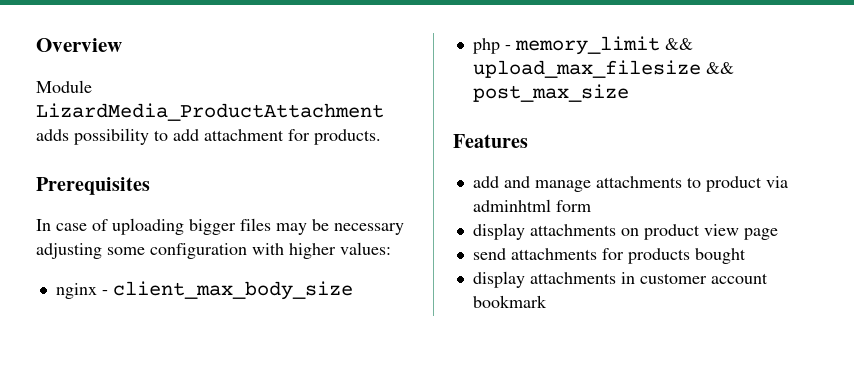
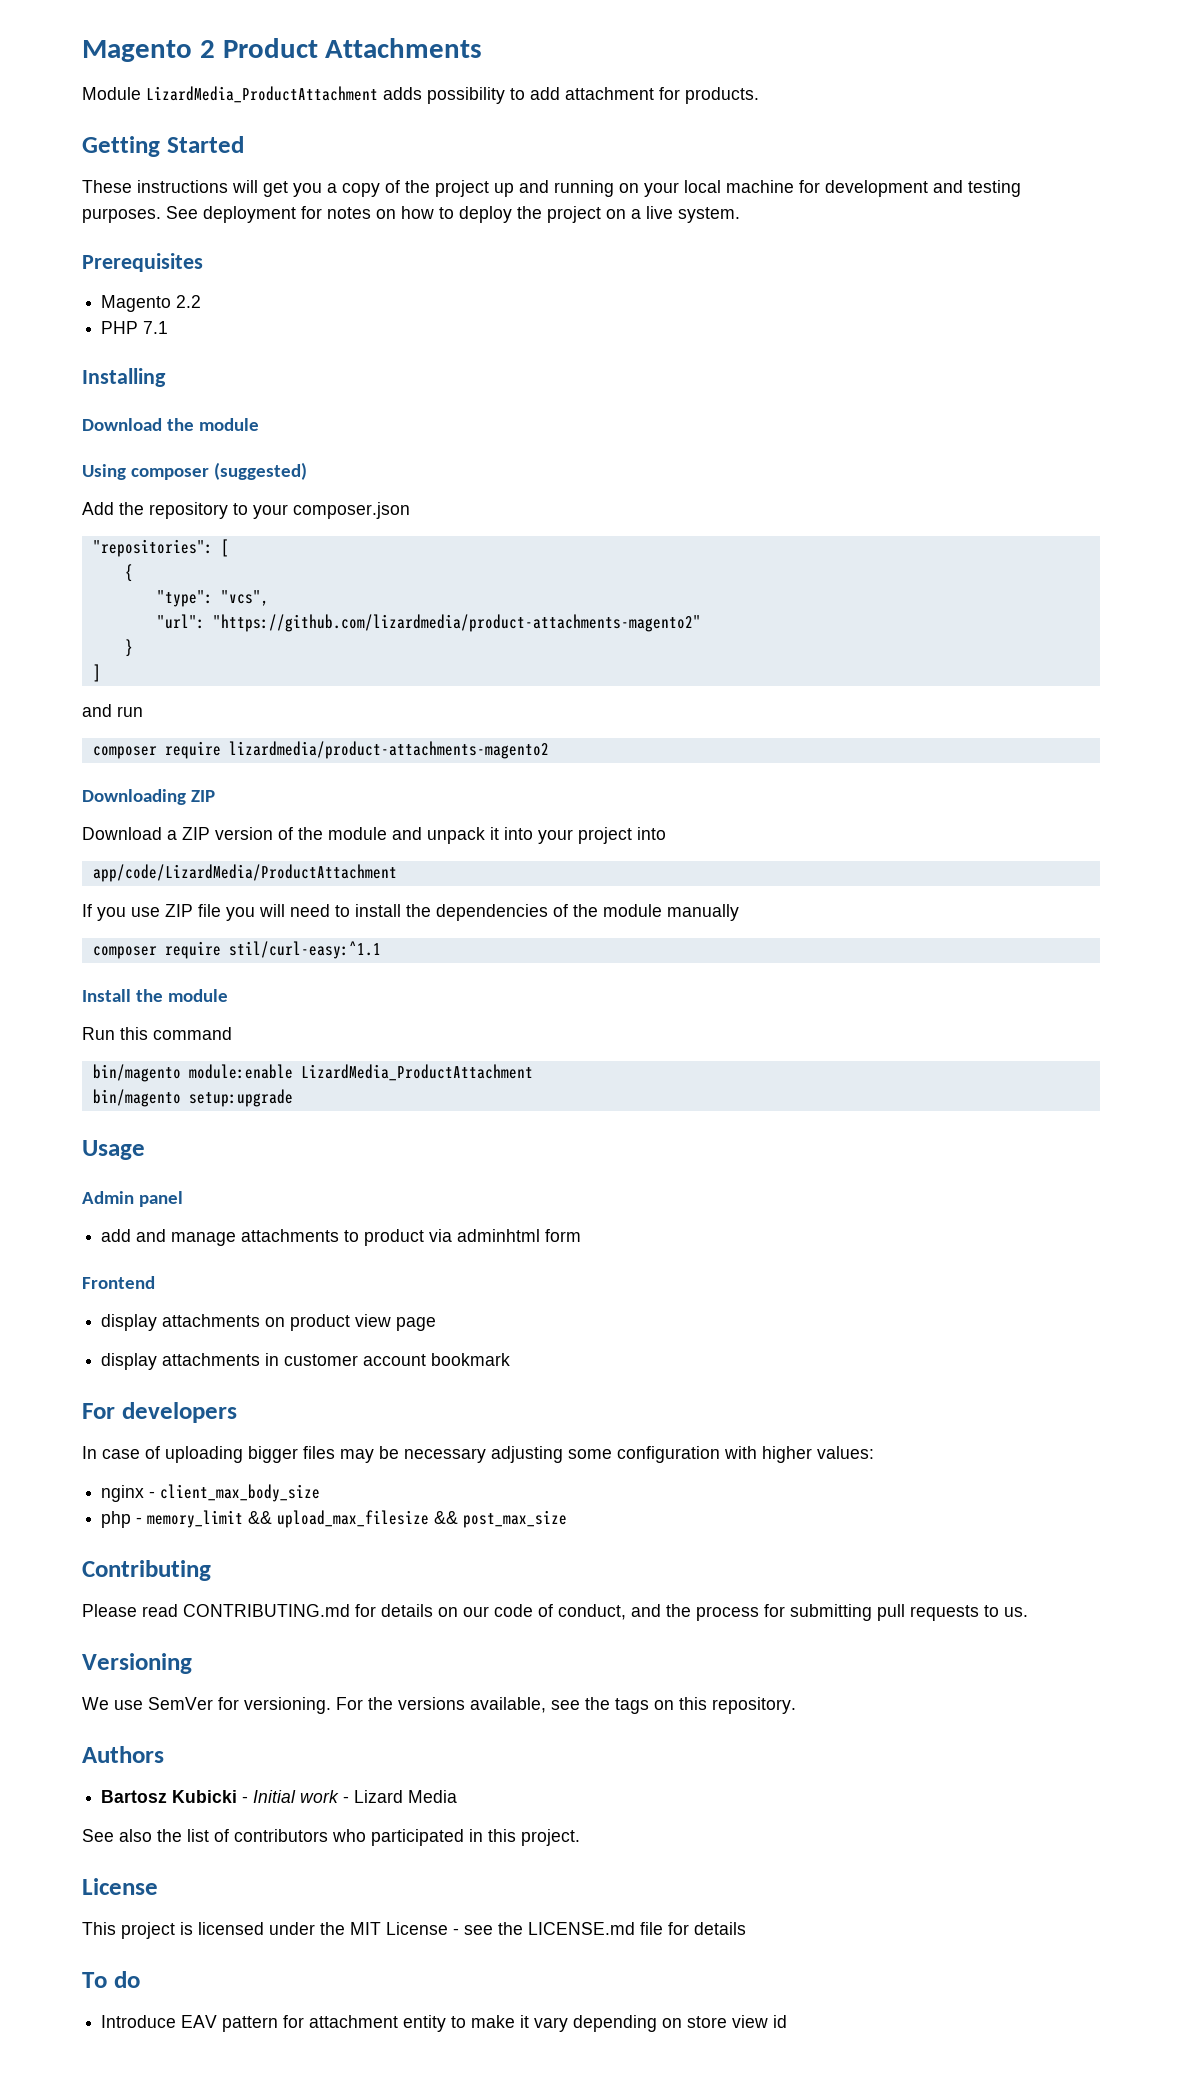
- Overview
+ Magento 2 Product Attachments
+ Getting Started
+ These instructions will get you a copy of the project up and running on your local machine for development and testing purposes. See deployment for notes on how to deploy the project on a live system.
  Prerequisites
+ Magento 2.2
+ PHP 7.1
+ Installing
+ Download the module
+ Using composer (suggested)
+ Add the repository to your composer.json
+ "repositories": [
+ {
+ "type": "vcs",
+ "url": "https://github.com/lizardmedia/product-attachments-magento2"
+ }
+ ]
+ and run
+ composer require lizardmedia/product-attachments-magento2
+ Downloading ZIP
+ Download a ZIP version of the module and unpack it into your project into
+ app/code/LizardMedia/ProductAttachment
+ If you use ZIP file you will need to install the dependencies of the module manually
+ composer require stil/curl-easy:^1.1
+ Install the module
+ Run this command
+ bin/magento module:enable LizardMedia_ProductAttachment
+ bin/magento setup:upgrade
+ Usage
+ Admin panel
+ add and manage attachments to product via adminhtml form
+ Frontend
+ display attachments on product view page
+ display attachments in customer account bookmark
+ For developers
- Features
- add and manage attachments to product via adminhtml form
- display attachments on product view page
- send attachments for products bought
- display attachments in customer account bookmark
+ Contributing
+ Please read CONTRIBUTING.md for details on our code of conduct, and the process for submitting pull requests to us.
+ Versioning
+ We use SemVer for versioning. For the versions available, see the tags on this repository.
+ Authors
+ Bartosz Kubicki - Initial work - Lizard Media
+ See also the list of contributors who participated in this project.
+ License
+ This project is licensed under the MIT License - see the LICENSE.md file for details
+ To do
+ Introduce EAV pattern for attachment entity to make it vary depending on store view id

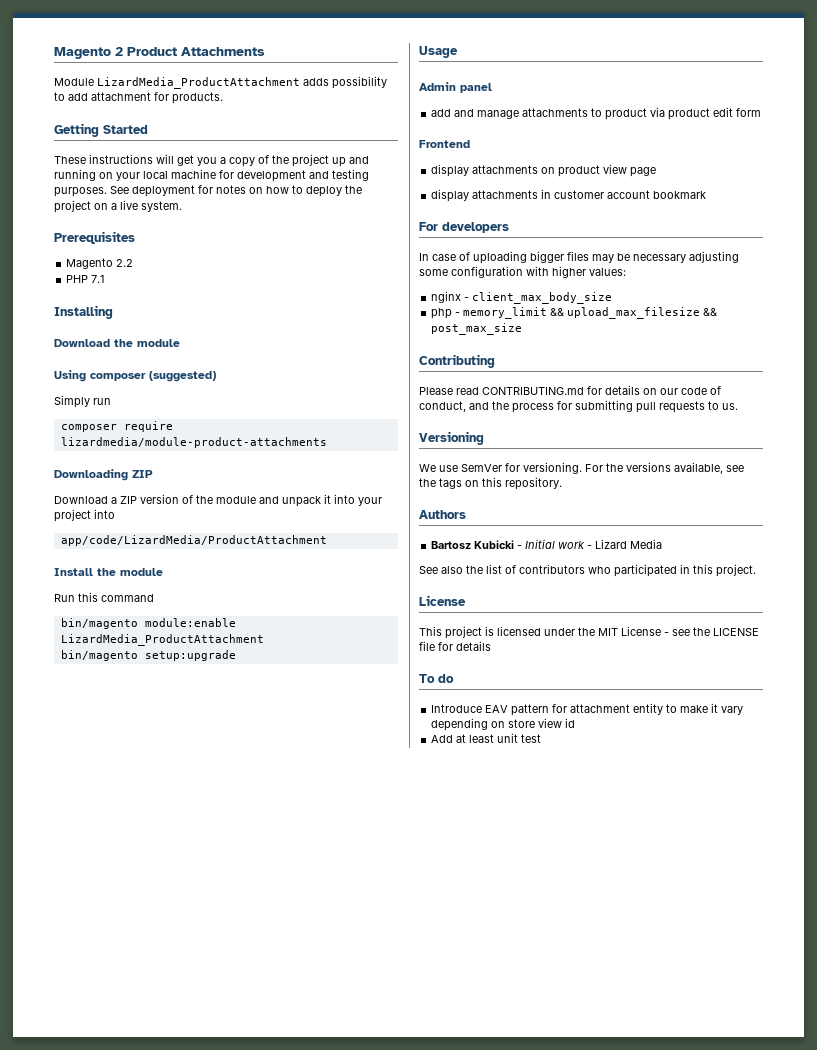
- Add the repository to your composer.json
- "repositories": [
- {
- "type": "vcs",
- "url": "https://github.com/lizardmedia/product-attachments-magento2"
- }
- ]
- and run
+ Simply run
- composer require lizardmedia/product-attachments-magento2
+ composer require lizardmedia/module-product-attachments
- If you use ZIP file you will need to install the dependencies of the module manually
- composer require stil/curl-easy:^1.1
- add and manage attachments to product via adminhtml form
+ add and manage attachments to product via product edit form
- This project is licensed under the MIT License - see the LICENSE.md file for details
+ This project is licensed under the MIT License - see the LICENSE file for details
+ Add at least unit test

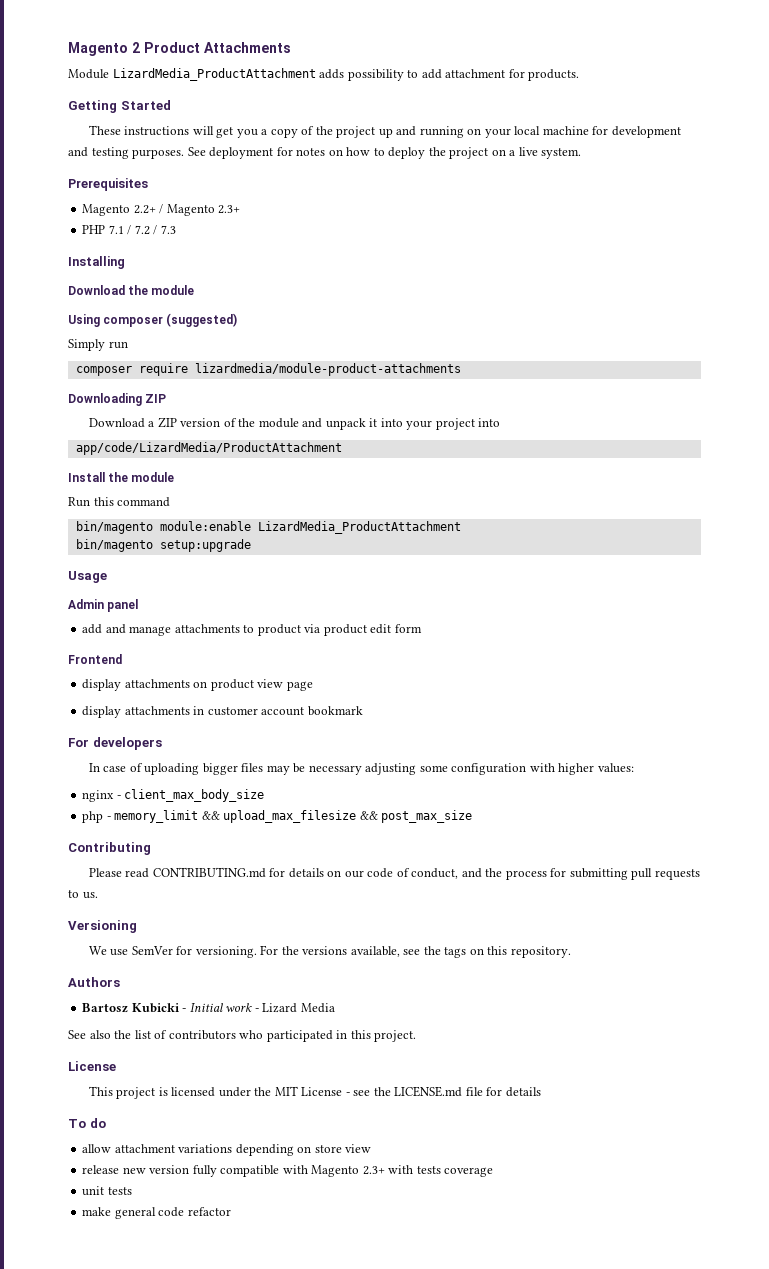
- Magento 2.2
- PHP 7.1
+ Magento 2.2+ / Magento 2.3+
+ PHP 7.1 / 7.2 / 7.3
- This project is licensed under the MIT License - see the LICENSE file for details
+ This project is licensed under the MIT License - see the LICENSE.md file for details
- Introduce EAV pattern for attachment entity to make it vary depending on store view id
- Add at least unit test
+ allow attachment variations depending on store view
+ release new version fully compatible with Magento 2.3+ with tests coverage
+ unit tests
+ make general code refactor

